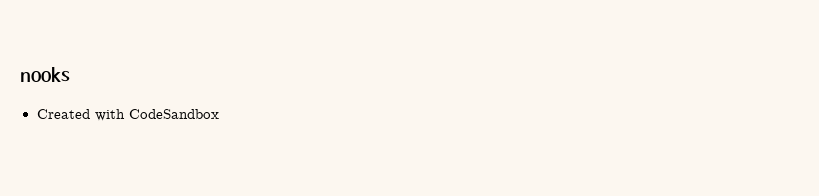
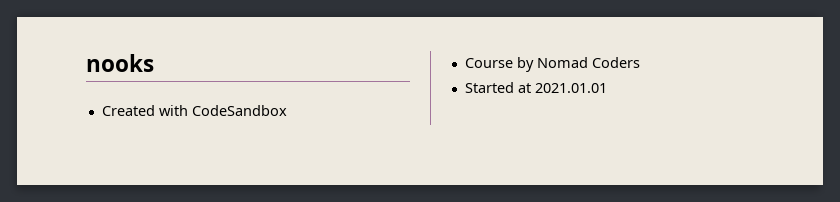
+ Course by Nomad Coders
+ Started at 2021.01.01

